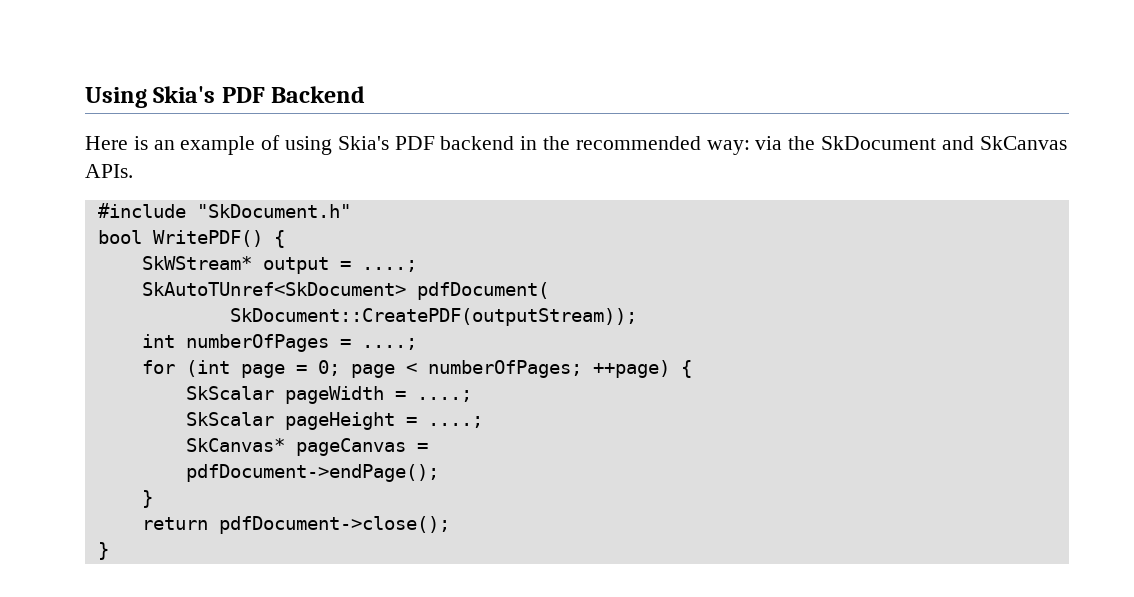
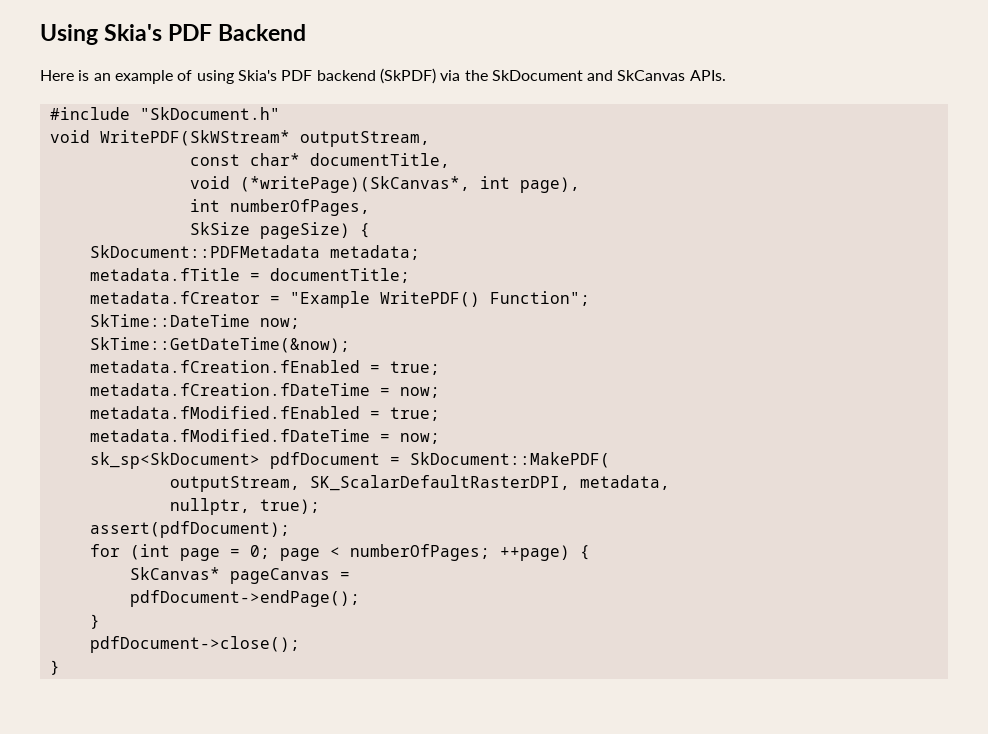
- Here is an example of using Skia's PDF backend in the recommended way: via the SkDocument and SkCanvas APIs.
+ Here is an example of using Skia's PDF backend (SkPDF) via the SkDocument and SkCanvas APIs.
- bool WritePDF() {
- SkWStream* output = ....;
- SkAutoTUnref<SkDocument> pdfDocument(
- SkDocument::CreatePDF(outputStream));
- int numberOfPages = ....;
+ void WritePDF(SkWStream* outputStream,
+ const char* documentTitle,
+ void (*writePage)(SkCanvas*, int page),
+ int numberOfPages,
+ SkSize pageSize) {
+ SkDocument::PDFMetadata metadata;
+ metadata.fTitle = documentTitle;
+ metadata.fCreator = "Example WritePDF() Function";
+ SkTime::DateTime now;
+ SkTime::GetDateTime(&now);
+ metadata.fCreation.fEnabled = true;
+ metadata.fCreation.fDateTime = now;
+ metadata.fModified.fEnabled = true;
+ metadata.fModified.fDateTime = now;
+ sk_sp<SkDocument> pdfDocument = SkDocument::MakePDF(
+ outputStream, SK_ScalarDefaultRasterDPI, metadata,
+ nullptr, true);
+ assert(pdfDocument);
- SkScalar pageWidth = ....;
- SkScalar pageHeight = ....;
- return pdfDocument->close();
+ pdfDocument->close();

